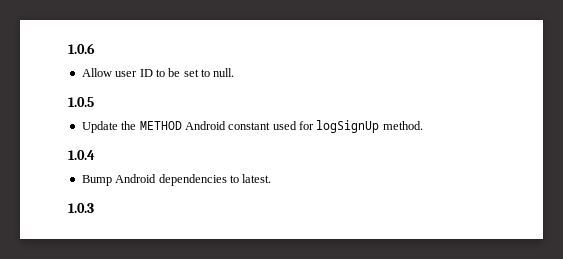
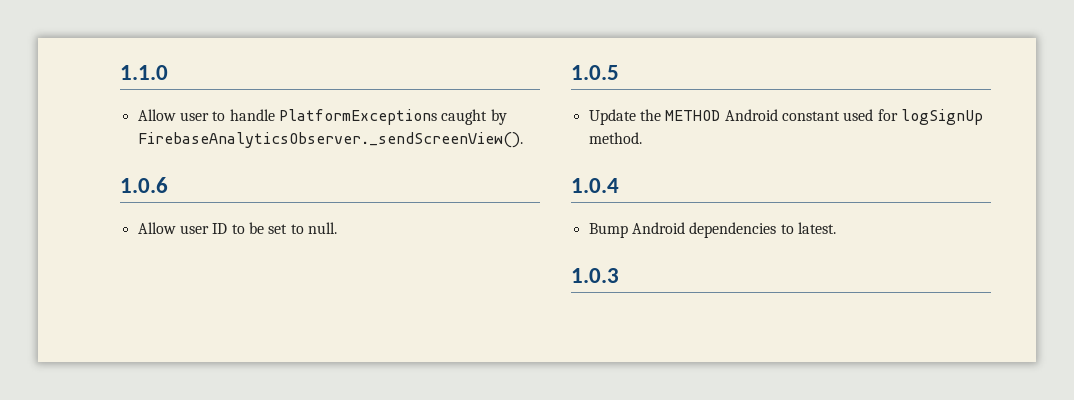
+ 1.1.0
+ Allow user to handle PlatformExceptions caught by FirebaseAnalyticsObserver._sendScreenView().

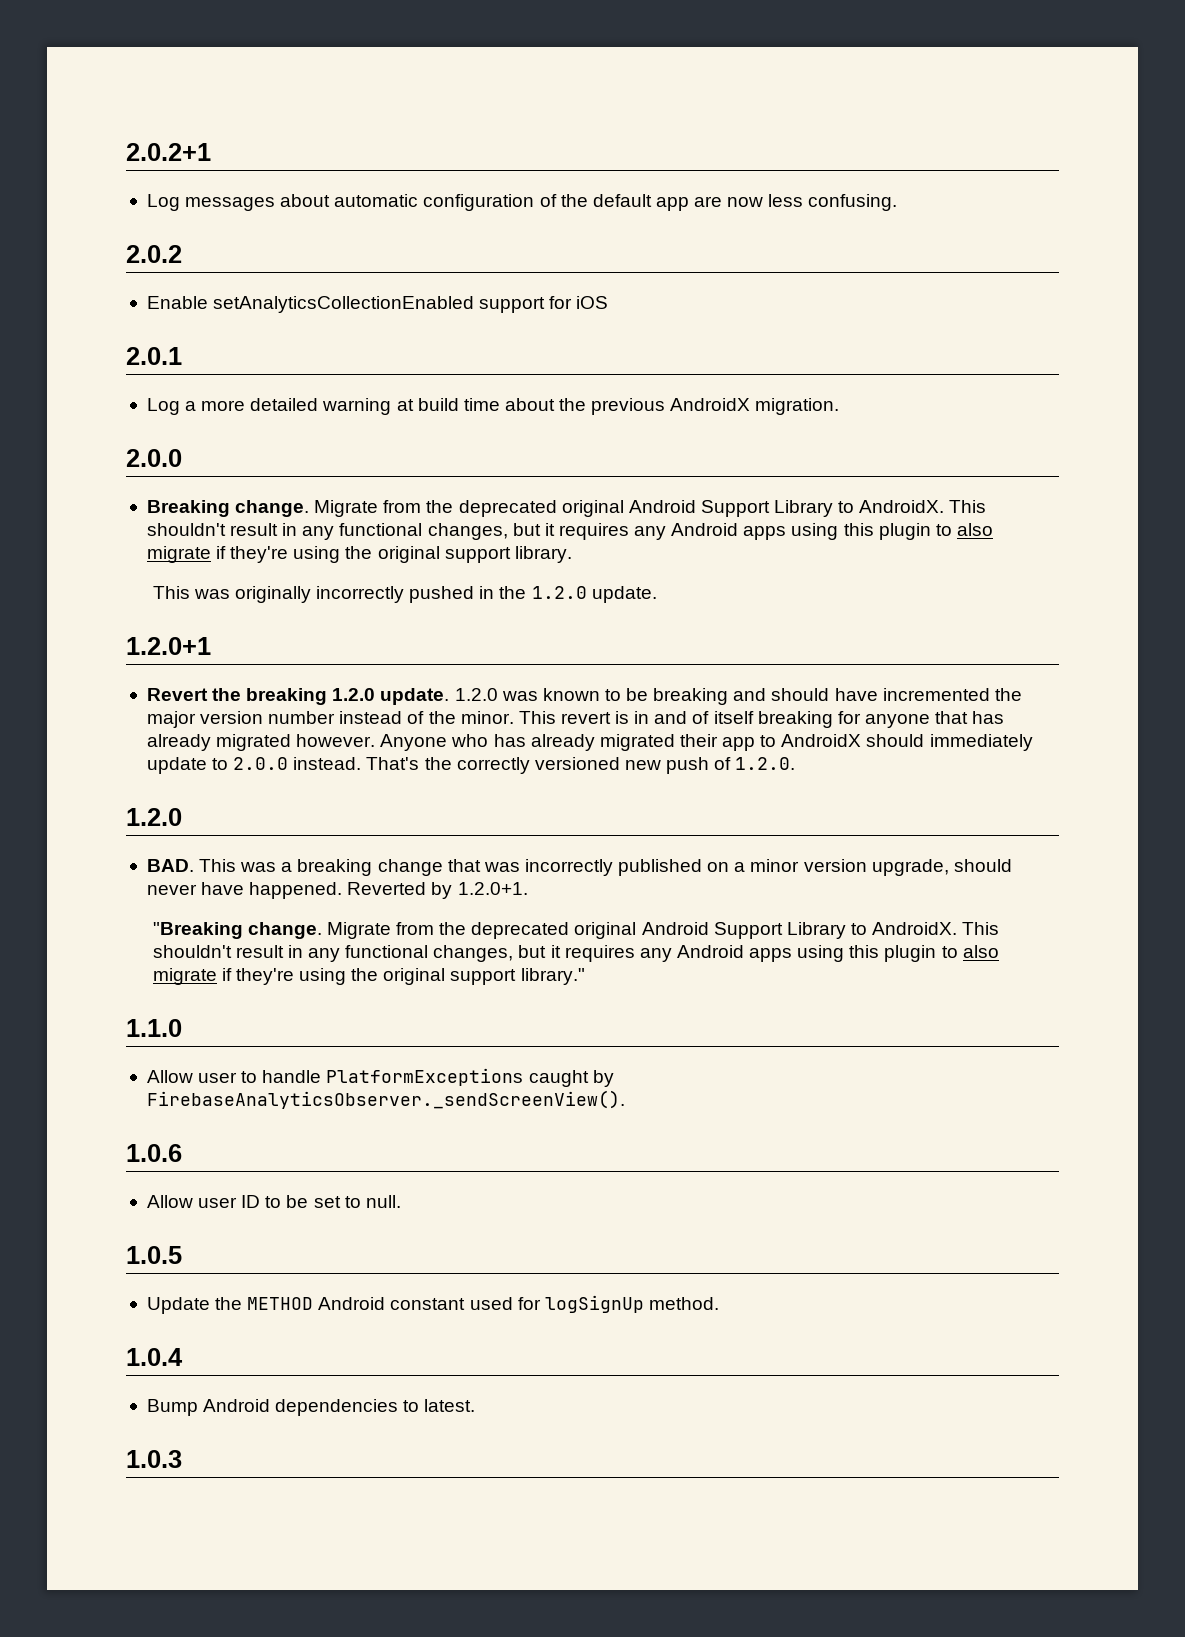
+ 2.0.2+1
+ Log messages about automatic configuration of the default app are now less confusing.
+ 2.0.2
+ Enable setAnalyticsCollectionEnabled support for iOS
+ 2.0.1
+ Log a more detailed warning at build time about the previous AndroidX migration.
+ 2.0.0
+ Breaking change. Migrate from the deprecated original Android Support Library to AndroidX. This shouldn't result in any functional changes, but it requires any Android apps using this plugin to also migrate if they're using the original support library.
+ This was originally incorrectly pushed in the 1.2.0 update.
+ 1.2.0+1
+ Revert the breaking 1.2.0 update. 1.2.0 was known to be breaking and should have incremented the major version number instead of the minor. This revert is in and of itself breaking for anyone that has already migrated however. Anyone who has already migrated their app to AndroidX should immediately update to 2.0.0 instead. That's the correctly versioned new push of 1.2.0.
+ 1.2.0
+ BAD. This was a breaking change that was incorrectly published on a minor version upgrade, should never have happened. Reverted by 1.2.0+1.
+ "Breaking change. Migrate from the deprecated original Android Support Library to AndroidX. This shouldn't result in any functional changes, but it requires any Android apps using this plugin to also migrate if they're using the original support library."

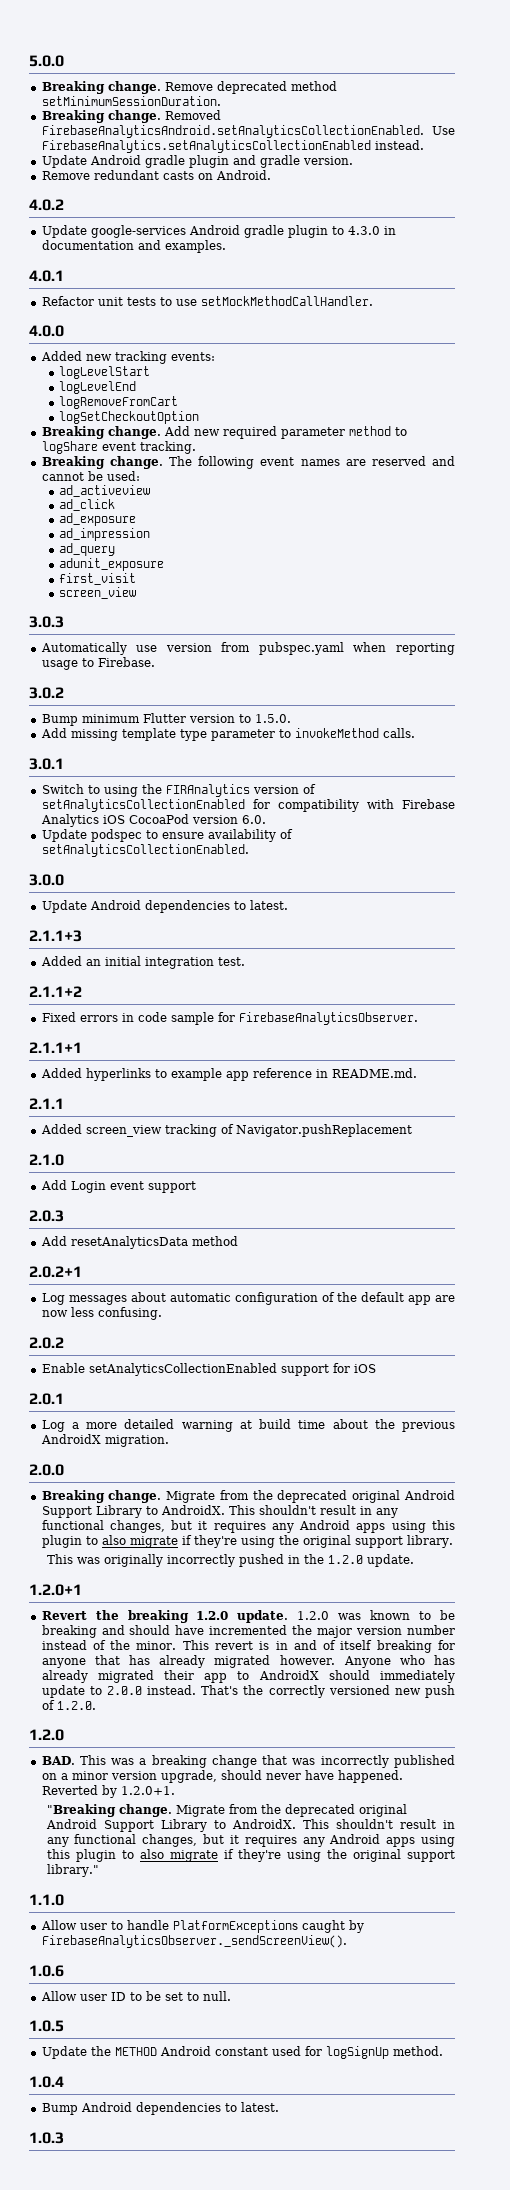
+ 5.0.0
+ Breaking change. Remove deprecated method setMinimumSessionDuration.
+ Breaking change. Removed FirebaseAnalyticsAndroid.setAnalyticsCollectionEnabled. Use FirebaseAnalytics.setAnalyticsCollectionEnabled instead.
+ Update Android gradle plugin and gradle version.
+ Remove redundant casts on Android.
+ 4.0.2
+ Update google-services Android gradle plugin to 4.3.0 in documentation and examples.
+ 4.0.1
+ Refactor unit tests to use setMockMethodCallHandler.
+ 4.0.0
+ Added new tracking events:
+ logLevelStart
+ logLevelEnd
+ logRemoveFromCart
+ logSetCheckoutOption
+ Breaking change. Add new required parameter method to logShare event tracking.
+ Breaking change. The following event names are reserved and cannot be used:
+ ad_activeview
+ ad_click
+ ad_exposure
+ ad_impression
+ ad_query
+ adunit_exposure
+ first_visit
+ screen_view
+ 3.0.3
+ Automatically use version from pubspec.yaml when reporting usage to Firebase.
+ 3.0.2
+ Bump minimum Flutter version to 1.5.0.
+ Add missing template type parameter to invokeMethod calls.
+ 3.0.1
+ Switch to using the FIRAnalytics version of setAnalyticsCollectionEnabled for compatibility with Firebase Analytics iOS CocoaPod version 6.0.
+ Update podspec to ensure availability of setAnalyticsCollectionEnabled.
+ 3.0.0
+ Update Android dependencies to latest.
+ 2.1.1+3
+ Added an initial integration test.
+ 2.1.1+2
+ Fixed errors in code sample for FirebaseAnalyticsObserver.
+ 2.1.1+1
+ Added hyperlinks to example app reference in README.md.
+ 2.1.1
+ Added screen_view tracking of Navigator.pushReplacement
+ 2.1.0
+ Add Login event support
+ 2.0.3
+ Add resetAnalyticsData method

